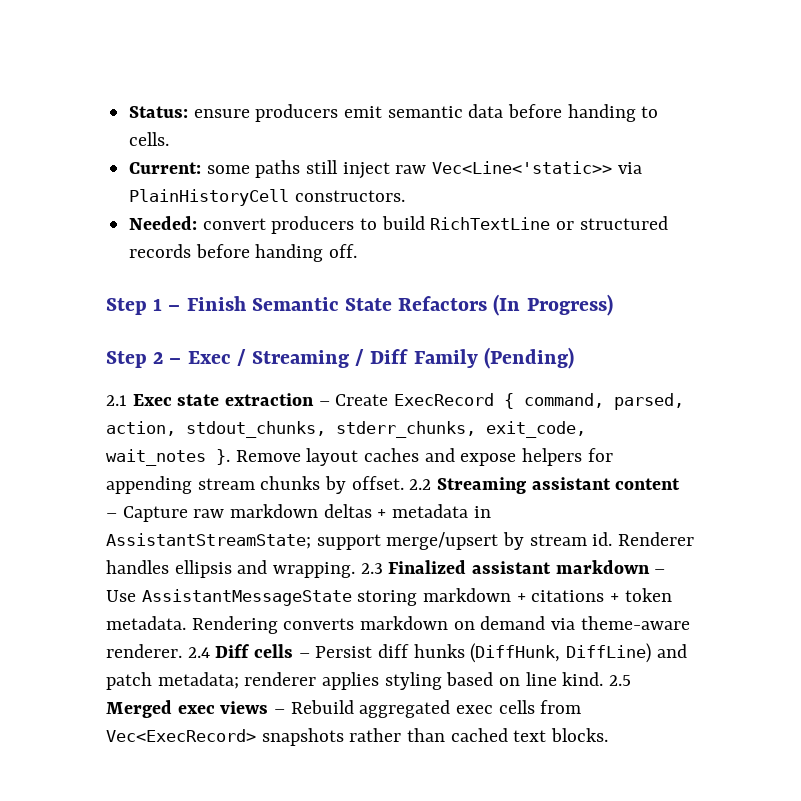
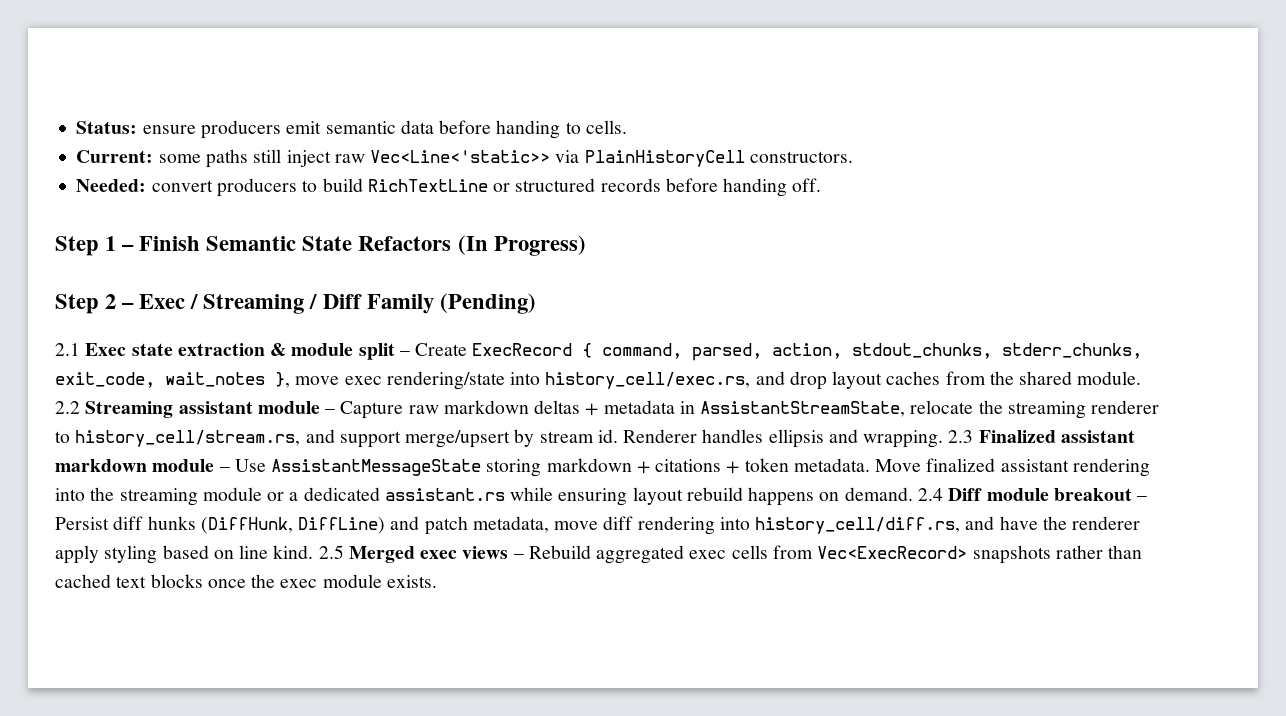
- 2.1 Exec state extraction – Create ExecRecord { command, parsed, action, stdout_chunks, stderr_chunks, exit_code, wait_notes }. Remove layout caches and expose helpers for appending stream chunks by offset.
+ 2.1 Exec state extraction & module split – Create ExecRecord { command, parsed, action, stdout_chunks, stderr_chunks, exit_code, wait_notes }, move exec rendering/state into history_cell/exec.rs, and drop layout caches from the shared module.
- 2.2 Streaming assistant content – Capture raw markdown deltas + metadata in AssistantStreamState; support merge/upsert by stream id.
+ 2.2 Streaming assistant module – Capture raw markdown deltas + metadata in AssistantStreamState, relocate the streaming renderer to history_cell/stream.rs, and support merge/upsert by stream id.
- 2.3 Finalized assistant markdown – Use AssistantMessageState storing markdown + citations + token metadata.
+ 2.3 Finalized assistant markdown module – Use AssistantMessageState storing markdown + citations + token metadata.
- Rendering converts markdown on demand via theme-aware renderer. 2.4 Diff cells – Persist diff hunks (DiffHunk, DiffLine) and patch metadata; renderer applies styling based on line kind.
+ Move finalized assistant rendering into the streaming module or a dedicated assistant.rs while ensuring layout rebuild happens on demand. 2.4 Diff module breakout – Persist diff hunks (DiffHunk, DiffLine) and patch metadata, move diff rendering into history_cell/diff.rs, and have the renderer apply styling based on line kind.
- 2.5 Merged exec views – Rebuild aggregated exec cells from Vec<ExecRecord> snapshots rather than cached text blocks.
+ 2.5 Merged exec views – Rebuild aggregated exec cells from Vec<ExecRecord> snapshots rather than cached text blocks once the exec module exists.

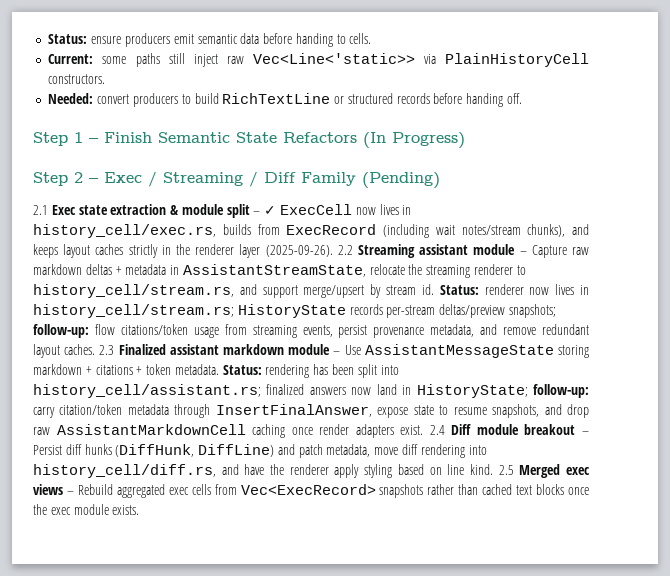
- 2.1 Exec state extraction & module split – Create ExecRecord { command, parsed, action, stdout_chunks, stderr_chunks, exit_code, wait_notes }, move exec rendering/state into history_cell/exec.rs, and drop layout caches from the shared module.
+ 2.1 Exec state extraction & module split – ✓ ExecCell now lives in history_cell/exec.rs, builds from ExecRecord (including wait notes/stream chunks), and keeps layout caches strictly in the renderer layer (2025-09-26).
- Renderer handles ellipsis and wrapping.
+ Status: renderer now lives in history_cell/stream.rs; HistoryState records per-stream deltas/preview snapshots; follow-up: flow citations/token usage from streaming events, persist provenance metadata, and remove redundant layout caches.
- Move finalized assistant rendering into the streaming module or a dedicated assistant.rs while ensuring layout rebuild happens on demand.
+ Status: rendering has been split into history_cell/assistant.rs; finalized answers now land in HistoryState; follow-up: carry citation/token metadata through InsertFinalAnswer, expose state to resume snapshots, and drop raw AssistantMarkdownCell caching once render adapters exist.

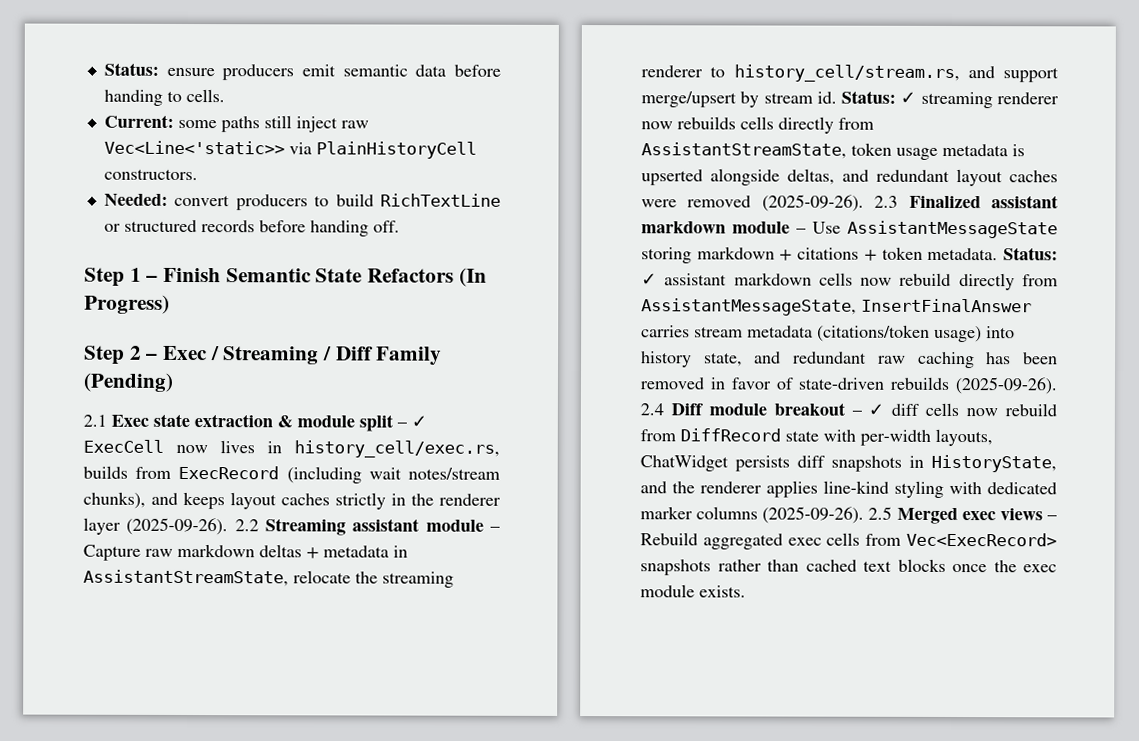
- Status: renderer now lives in history_cell/stream.rs; HistoryState records per-stream deltas/preview snapshots; follow-up: flow citations/token usage from streaming events, persist provenance metadata, and remove redundant layout caches.
+ Status: ✓ streaming renderer now rebuilds cells directly from AssistantStreamState, token usage metadata is upserted alongside deltas, and redundant layout caches were removed (2025-09-26).
- Status: rendering has been split into history_cell/assistant.rs; finalized answers now land in HistoryState; follow-up: carry citation/token metadata through InsertFinalAnswer, expose state to resume snapshots, and drop raw AssistantMarkdownCell caching once render adapters exist.
+ Status: ✓ assistant markdown cells now rebuild directly from AssistantMessageState, InsertFinalAnswer carries stream metadata (citations/token usage) into history state, and redundant raw caching has been removed in favor of state-driven rebuilds (2025-09-26).
- 2.4 Diff module breakout – Persist diff hunks (DiffHunk, DiffLine) and patch metadata, move diff rendering into history_cell/diff.rs, and have the renderer apply styling based on line kind.
+ 2.4 Diff module breakout – ✓ diff cells now rebuild from DiffRecord state with per-width layouts, ChatWidget persists diff snapshots in HistoryState, and the renderer applies line-kind styling with dedicated marker columns (2025-09-26).

